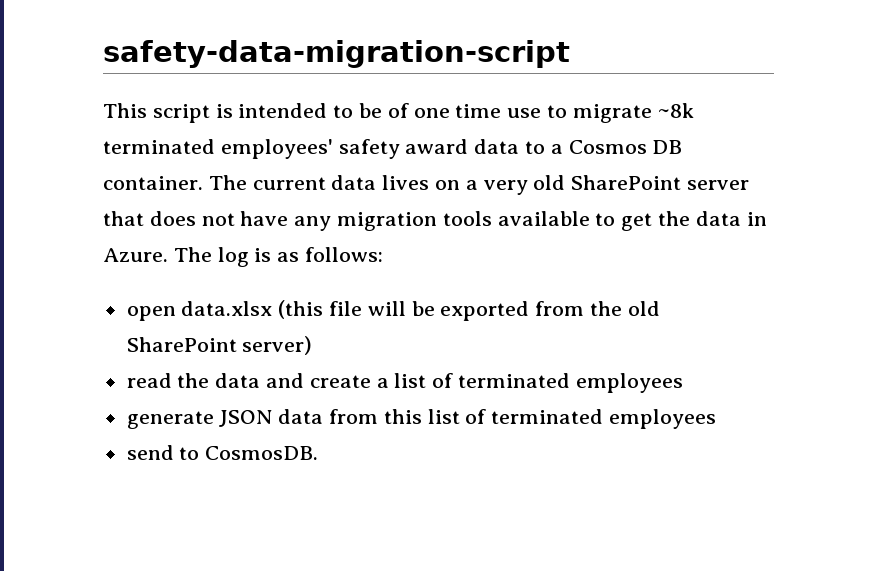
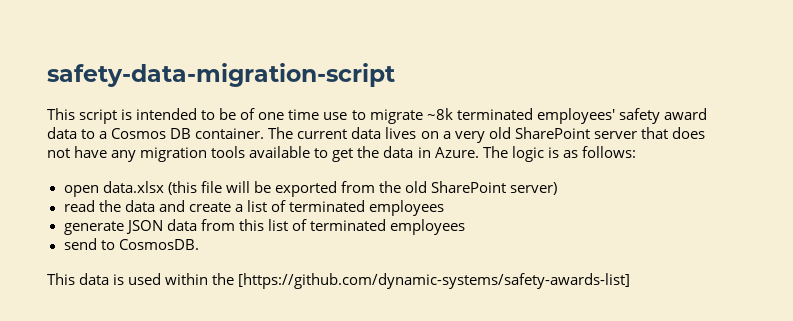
- The log is as follows:
+ The logic is as follows:
+ This data is used within the [https://github.com/dynamic-systems/safety-awards-list]

